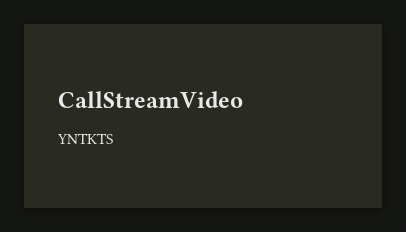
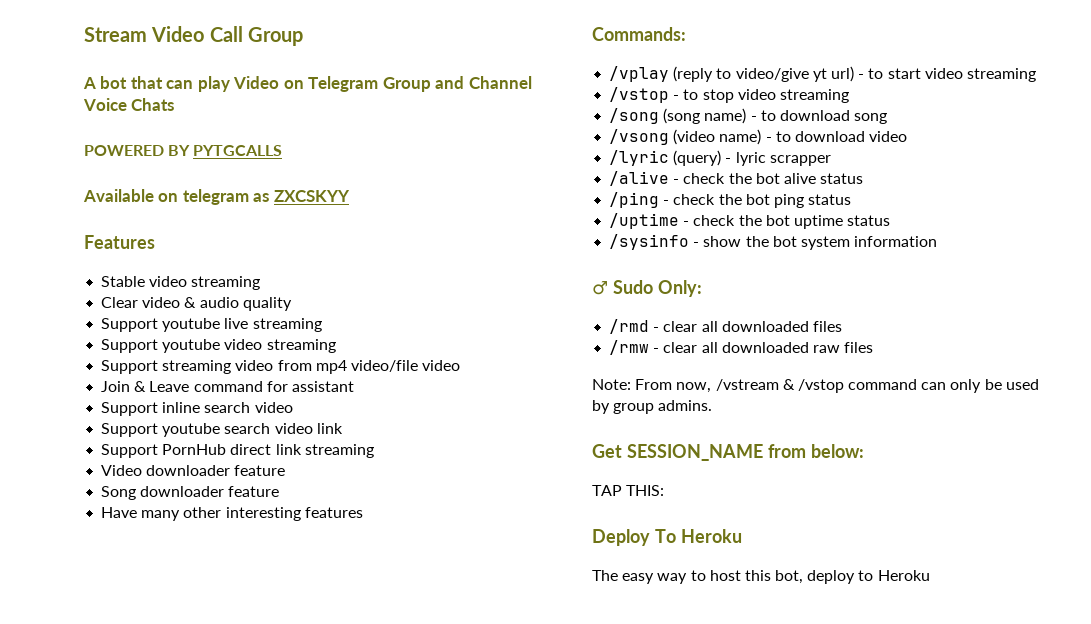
- CallStreamVideo
- YNTKTS
+ Stream Video Call Group
+ A bot that can play Video on Telegram Group and Channel Voice Chats
+ POWERED BY PYTGCALLS
+ Available on telegram as ZXCSKYY
+ Features
+ Stable video streaming
+ Clear video & audio quality
+ Support youtube live streaming
+ Support youtube video streaming
+ Support streaming video from mp4 video/file video
+ Join & Leave command for assistant
+ Support inline search video
+ Support youtube search video link
+ Support PornHub direct link streaming
+ Video downloader feature
+ Song downloader feature
+ Have many other interesting features
+ Commands:
+ /vplay (reply to video/give yt url) - to start video streaming
+ /vstop - to stop video streaming
+ /song (song name) - to download song
+ /vsong (video name) - to download video
+ /lyric (query) - lyric scrapper
+ /alive - check the bot alive status
+ /ping - check the bot ping status
+ /uptime - check the bot uptime status
+ /sysinfo - show the bot system information
+ ♂ Sudo Only:
+ /rmd - clear all downloaded files
+ /rmw - clear all downloaded raw files
+ Note: From now, /vstream & /vstop command can only be used by group admins.
+ Get SESSION_NAME from below:
+ TAP THIS:
+ Deploy To Heroku
+ The easy way to host this bot, deploy to Heroku

